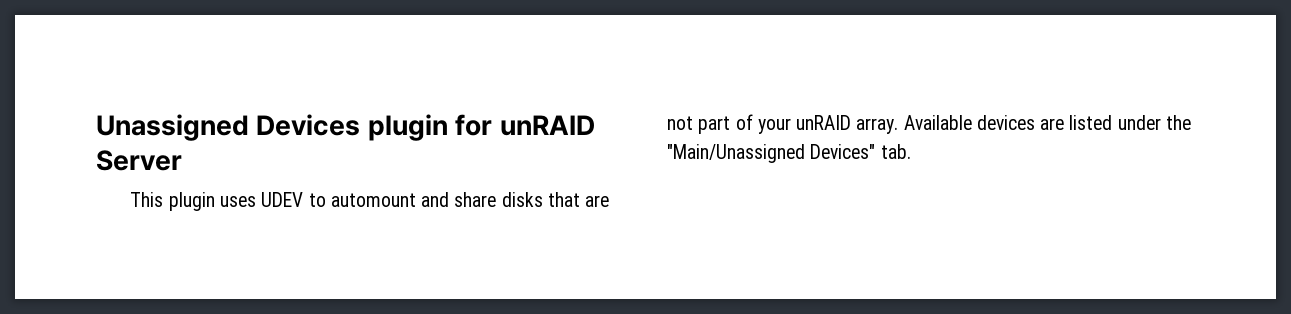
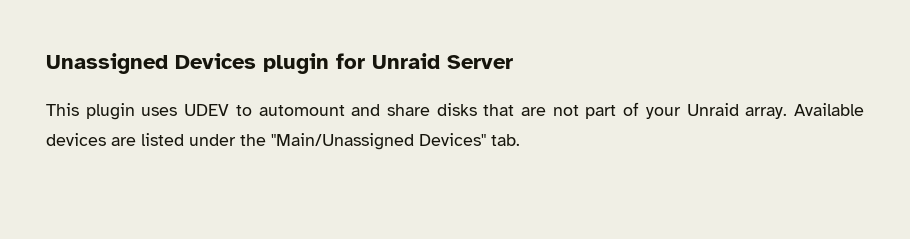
- Unassigned Devices plugin for unRAID Server
+ Unassigned Devices plugin for Unraid Server
- This plugin uses UDEV to automount and share disks that are not part of your unRAID array.
+ This plugin uses UDEV to automount and share disks that are not part of your Unraid array.

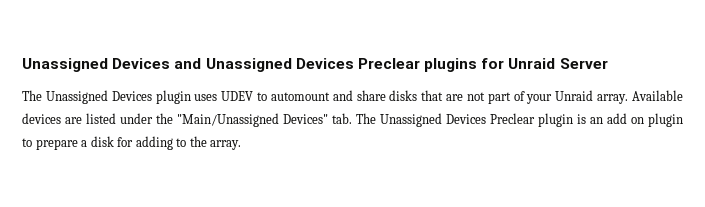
- Unassigned Devices plugin for Unraid Server
+ Unassigned Devices and Unassigned Devices Preclear plugins for Unraid Server
- This plugin uses UDEV to automount and share disks that are not part of your Unraid array.
+ The Unassigned Devices plugin uses UDEV to automount and share disks that are not part of your Unraid array.
- Available devices are listed under the "Main/Unassigned Devices" tab.
+ Available devices are listed under the "Main/Unassigned Devices" tab. The Unassigned Devices Preclear plugin is an add on plugin to prepare a disk for adding to the array.

